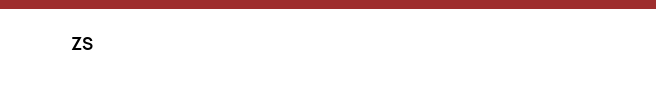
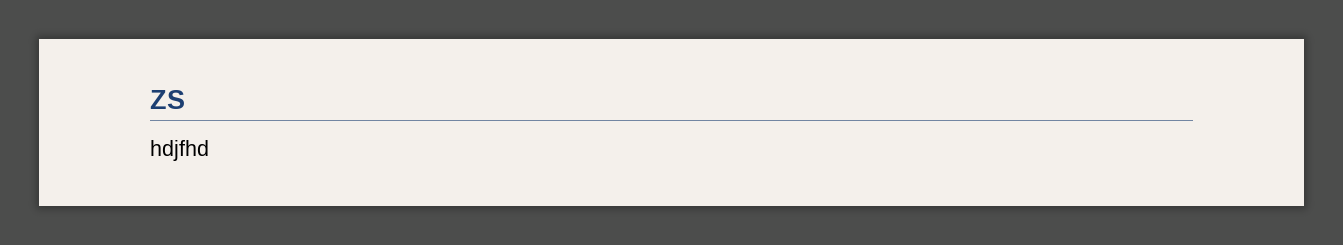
+ hdjfhd

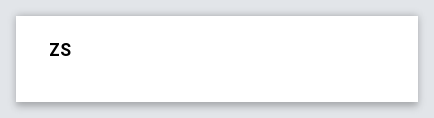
- hdjfhd

